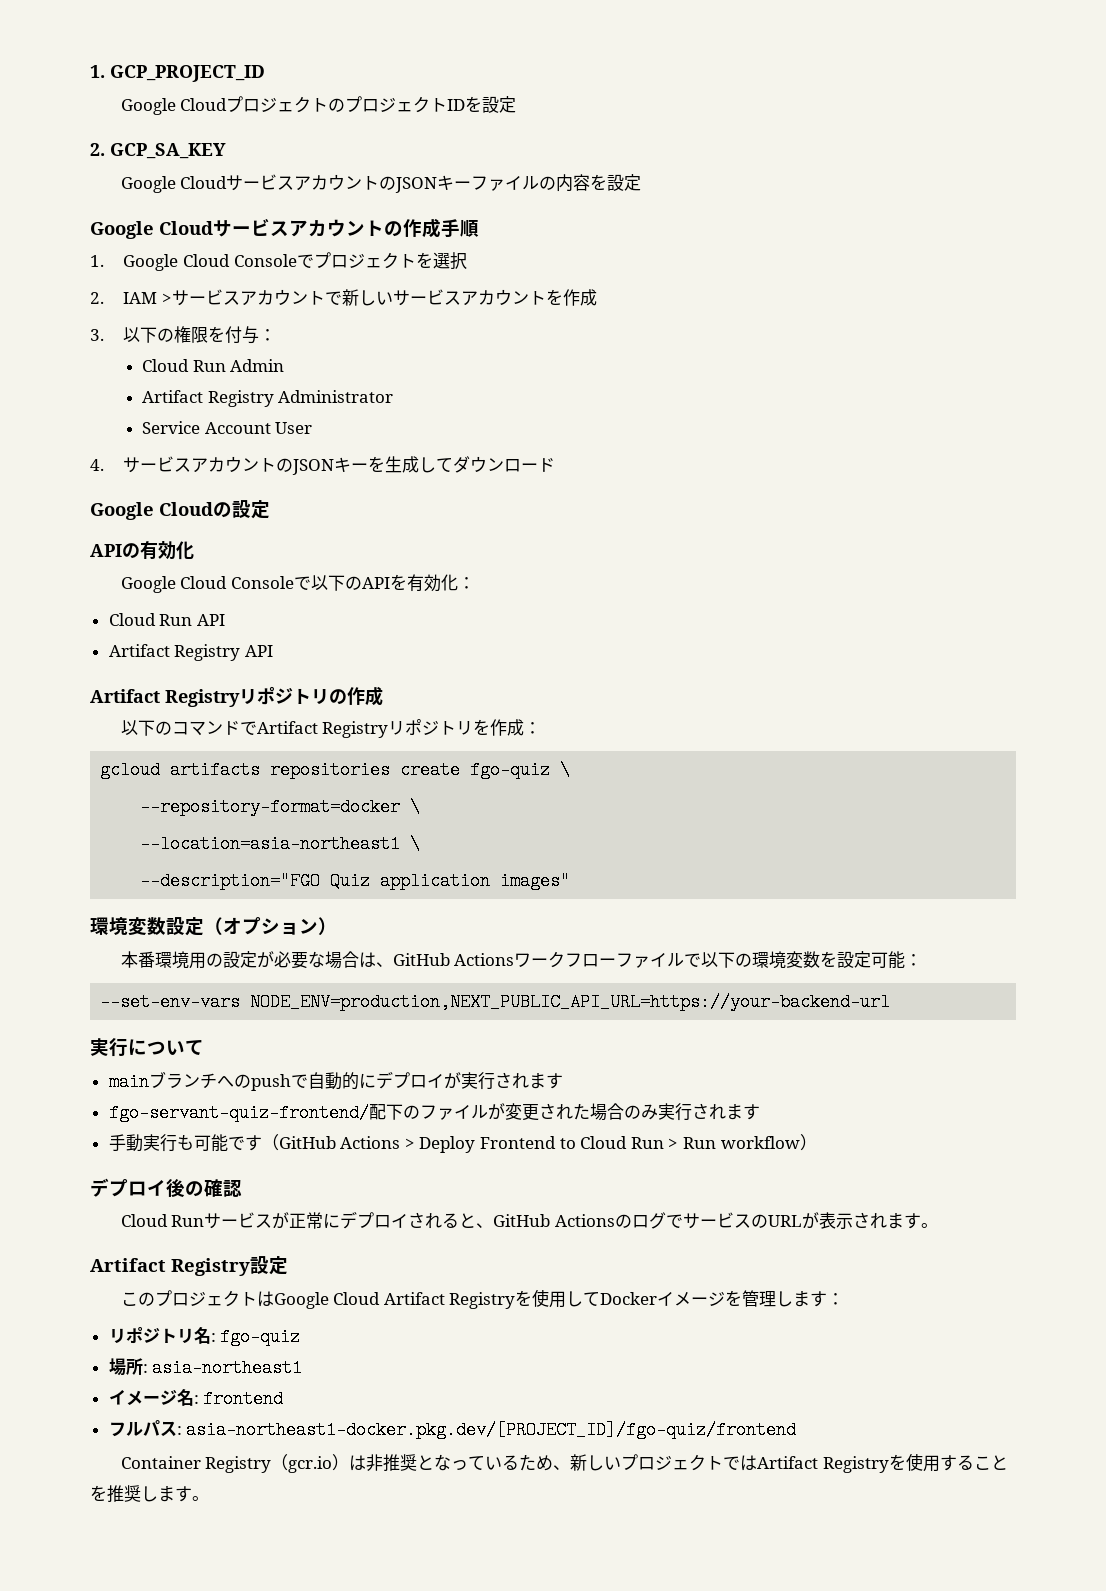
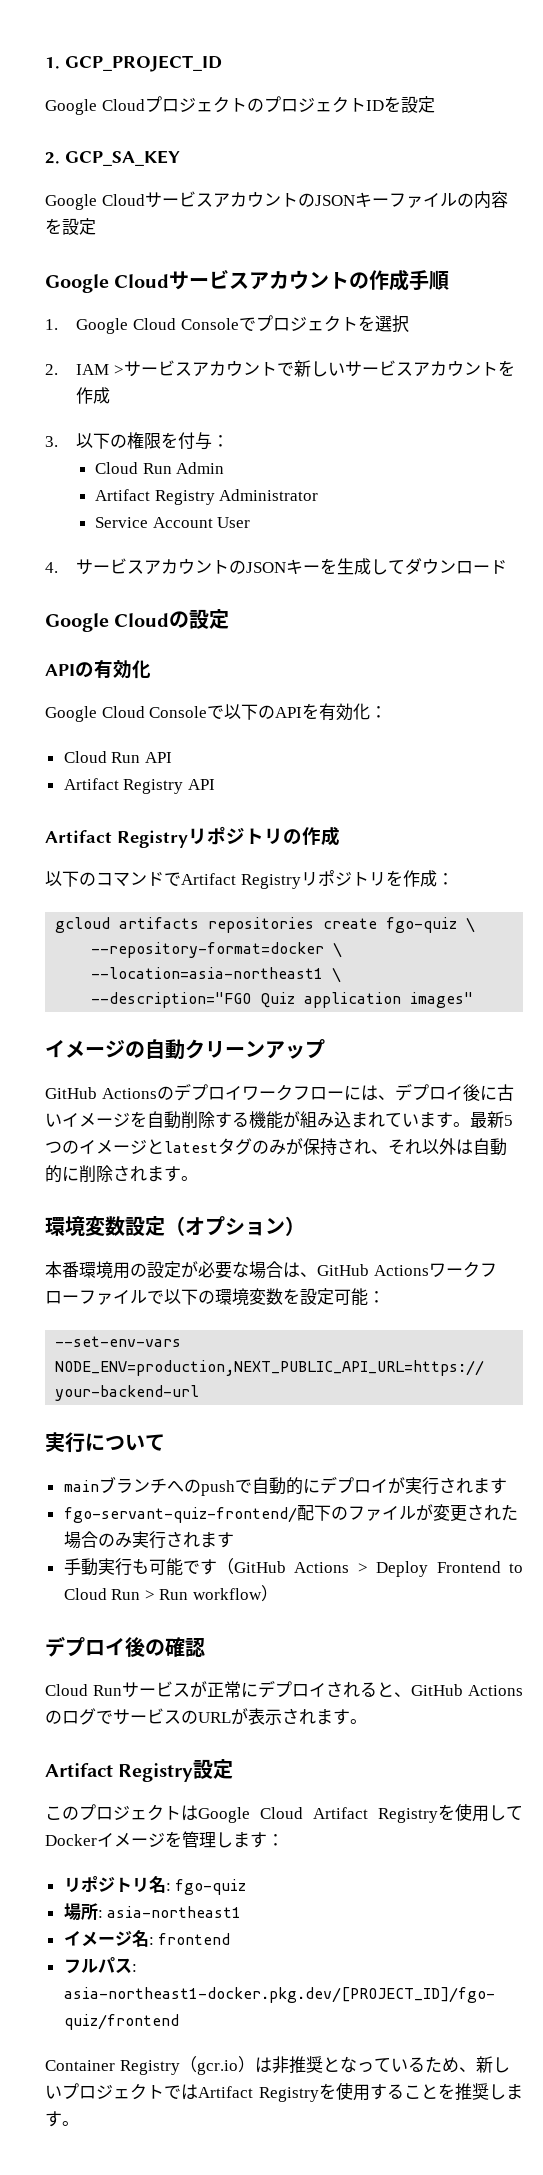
+ イメージの自動クリーンアップ
+ GitHub Actionsのデプロイワークフローには、デプロイ後に古いイメージを自動削除する機能が組み込まれています。最新5つのイメージとlatestタグのみが保持され、それ以外は自動的に削除されます。

